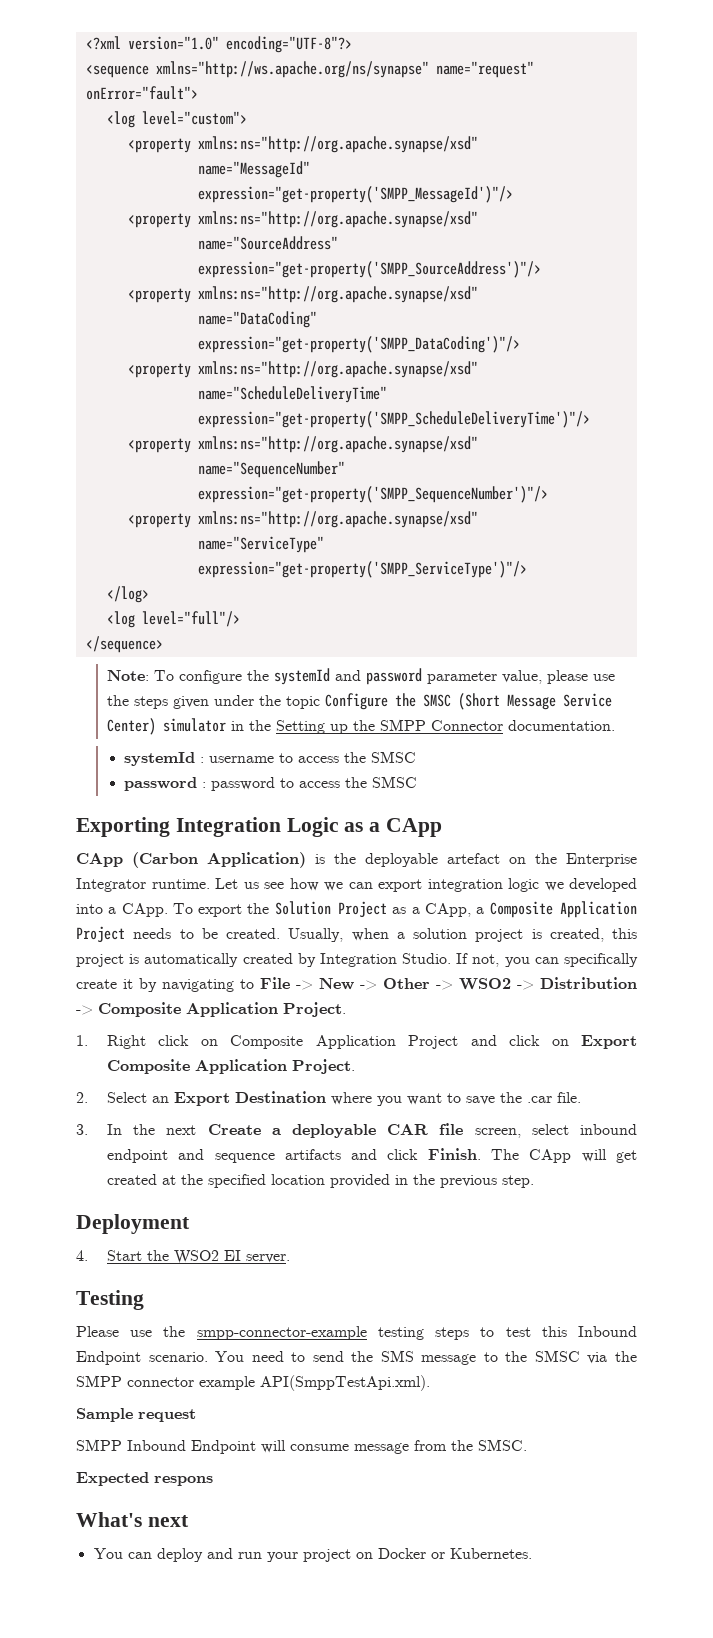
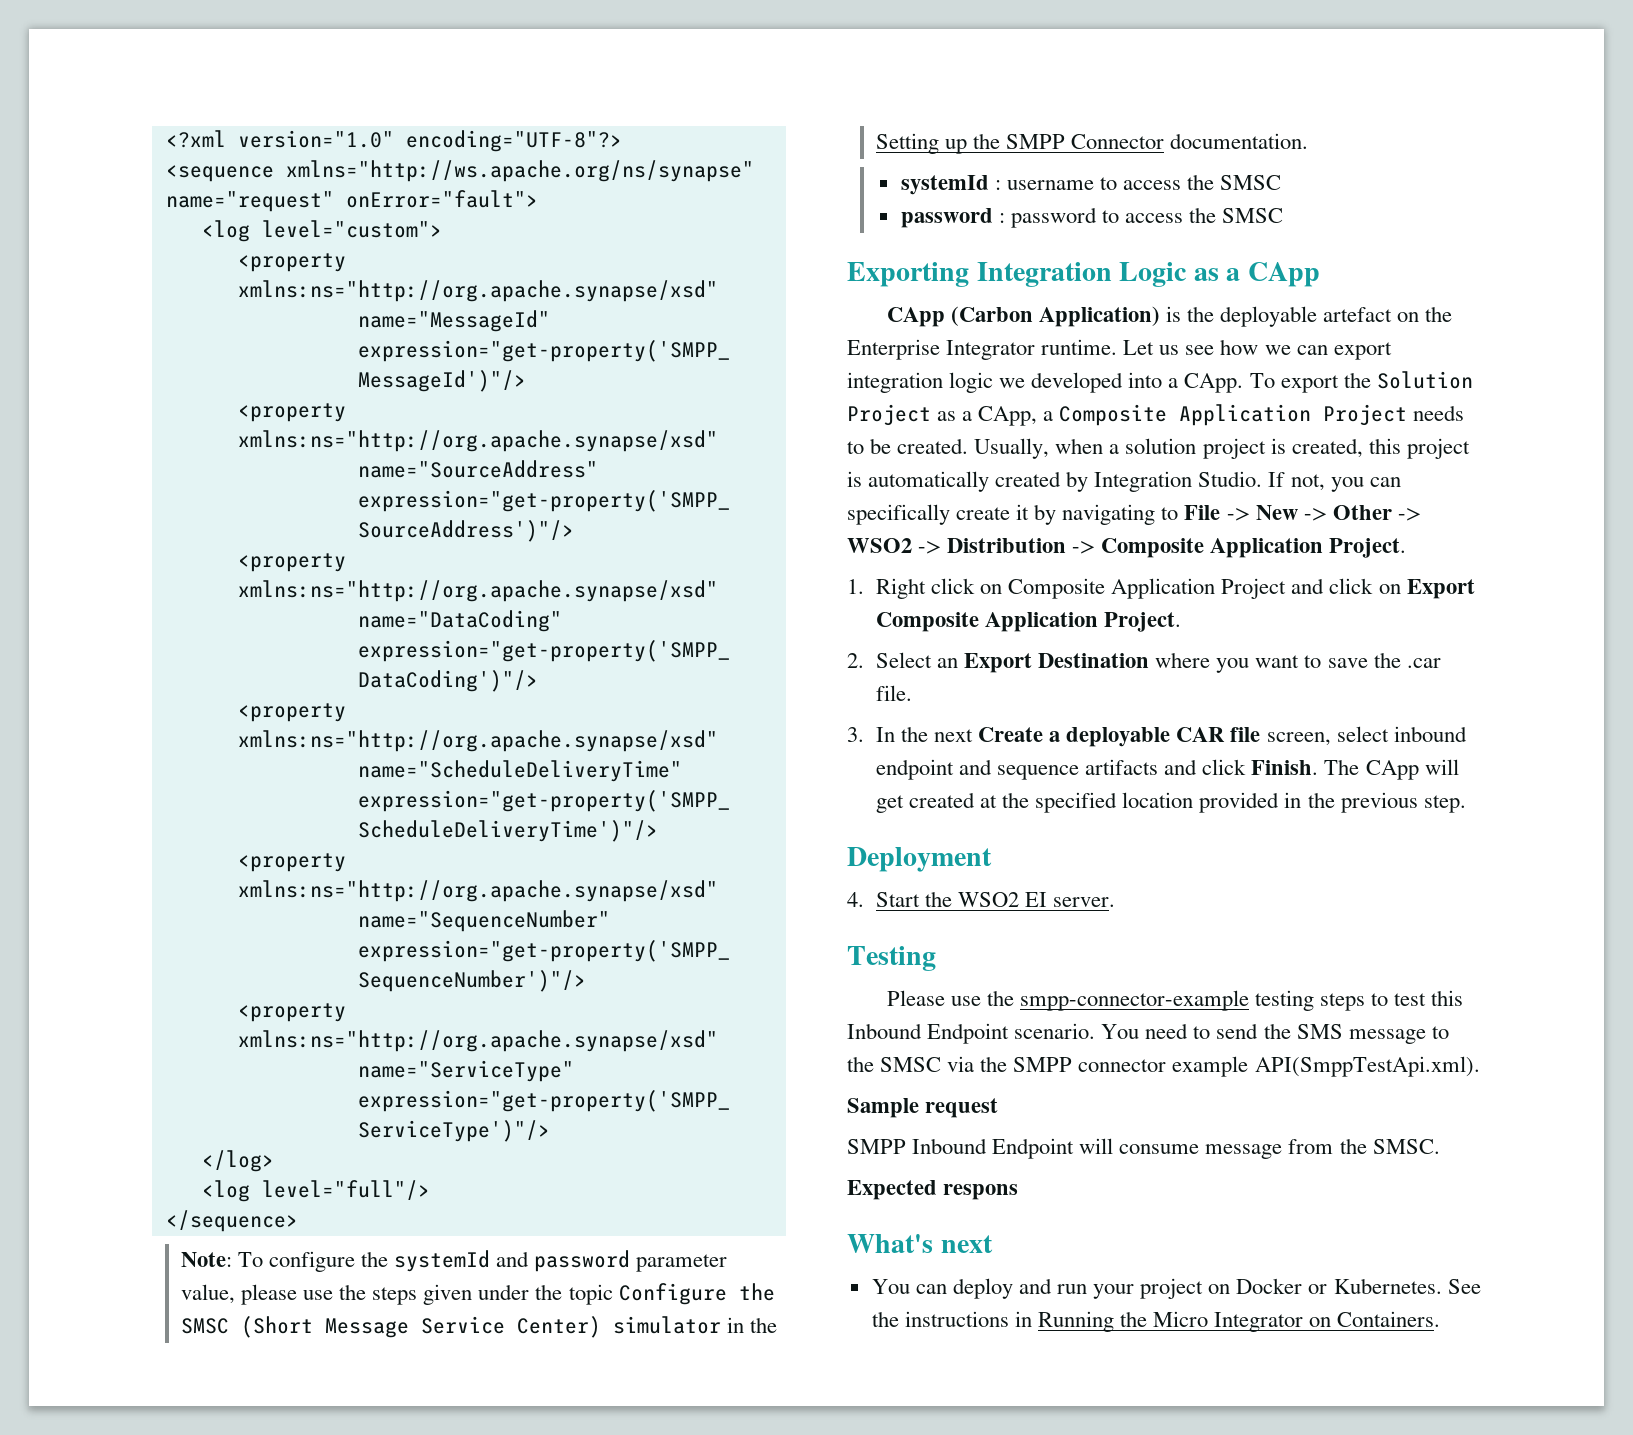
+ See the instructions in Running the Micro Integrator on Containers.

